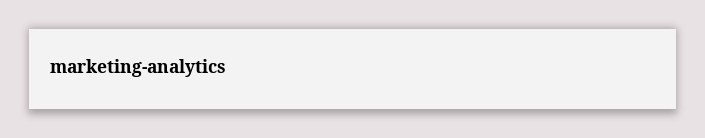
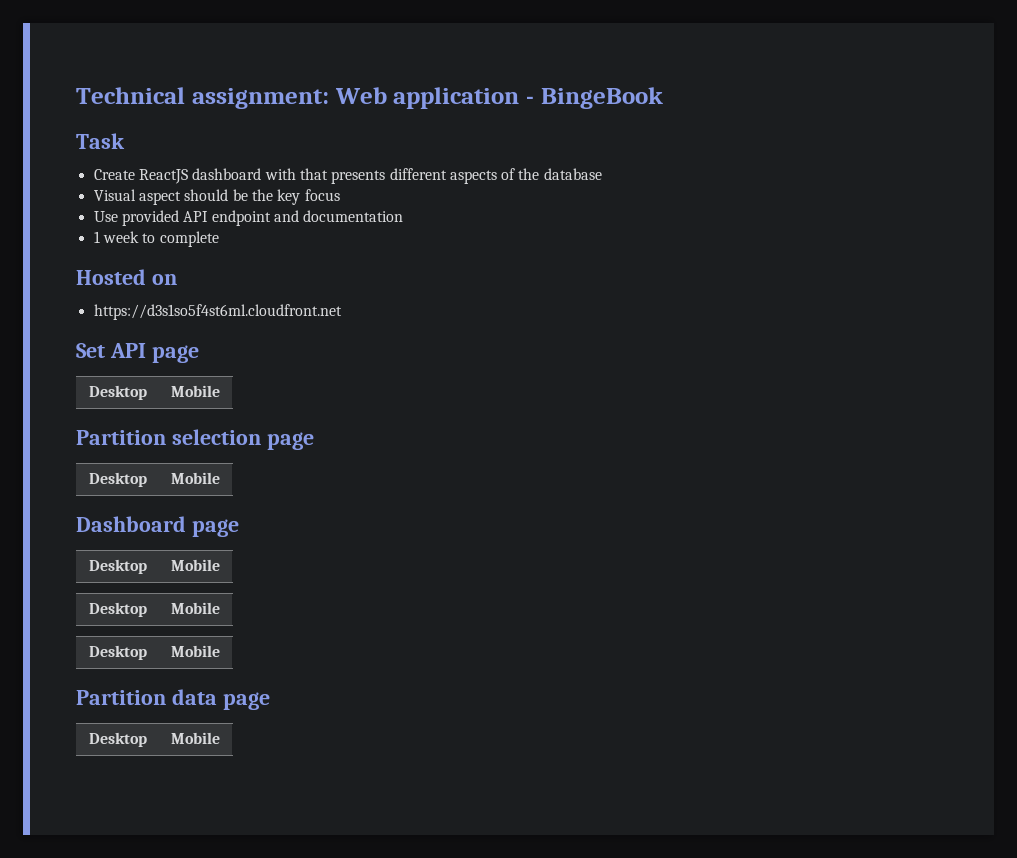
- marketing-analytics
+ Technical assignment: Web application - BingeBook
+ Task
+ Create ReactJS dashboard with that presents different aspects of the database
+ Visual aspect should be the key focus
+ Use provided API endpoint and documentation
+ 1 week to complete
+ Hosted on
+ https://d3s1so5f4st6ml.cloudfront.net
+ Set API page
+ Desktop | Mobile
+ Partition selection page
+ Desktop | Mobile
+ Dashboard page
+ Desktop | Mobile
+ Desktop | Mobile
+ Desktop | Mobile
+ Partition data page
+ Desktop | Mobile

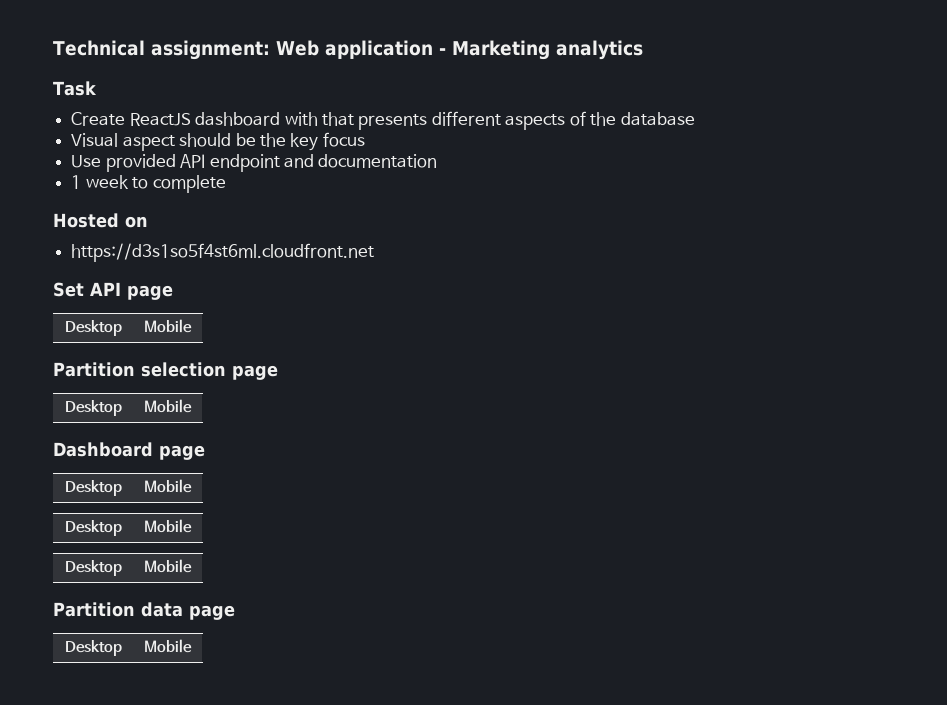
- Technical assignment: Web application - BingeBook
+ Technical assignment: Web application - Marketing analytics

